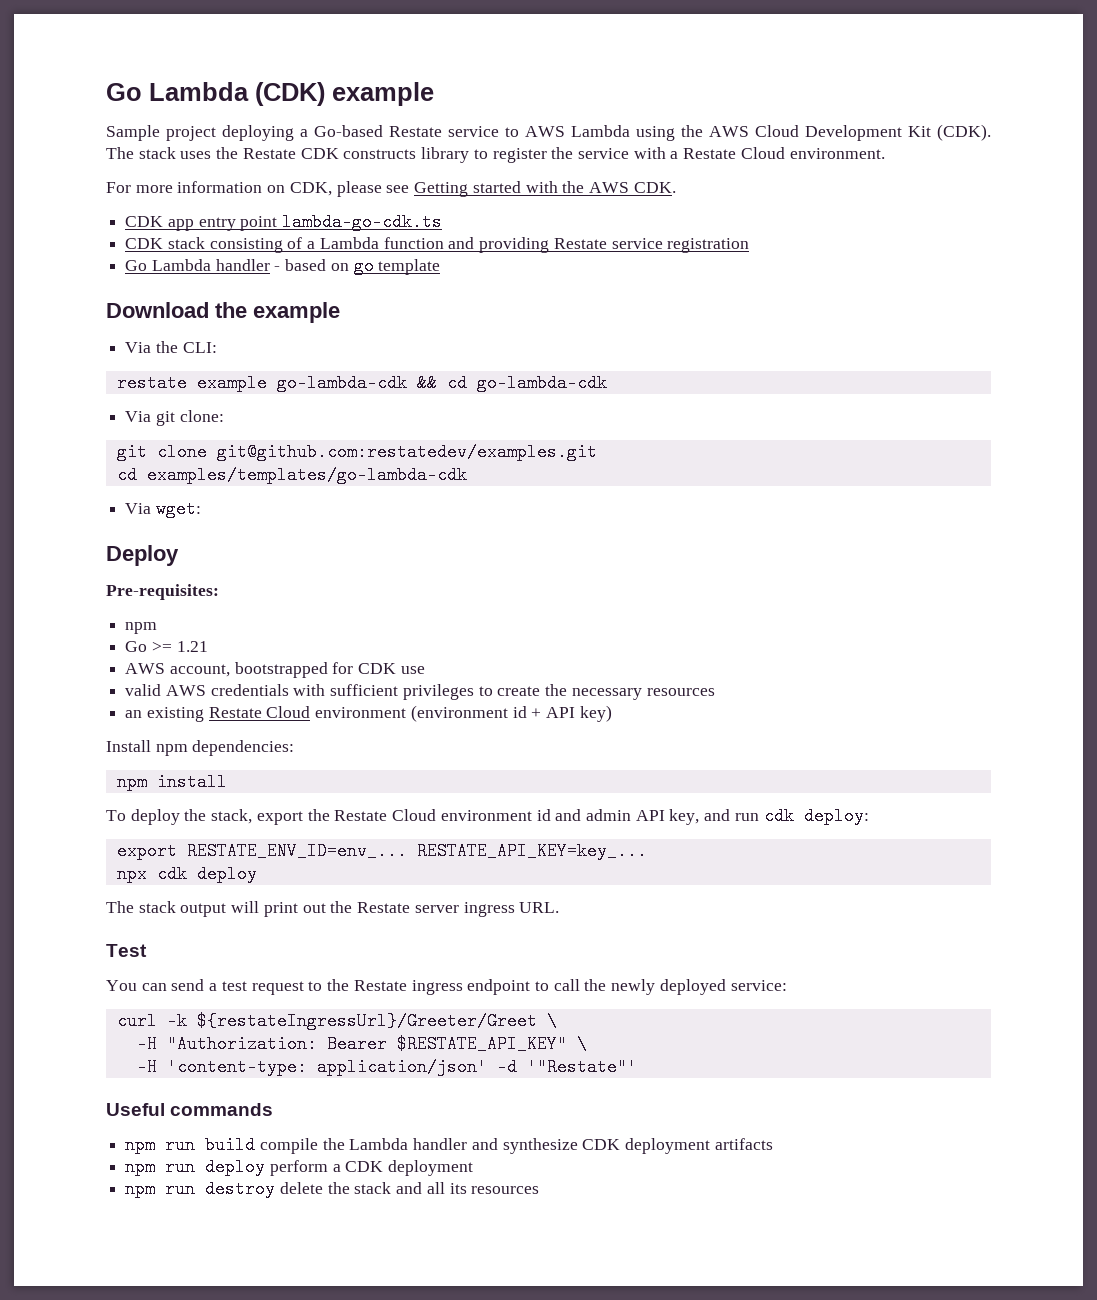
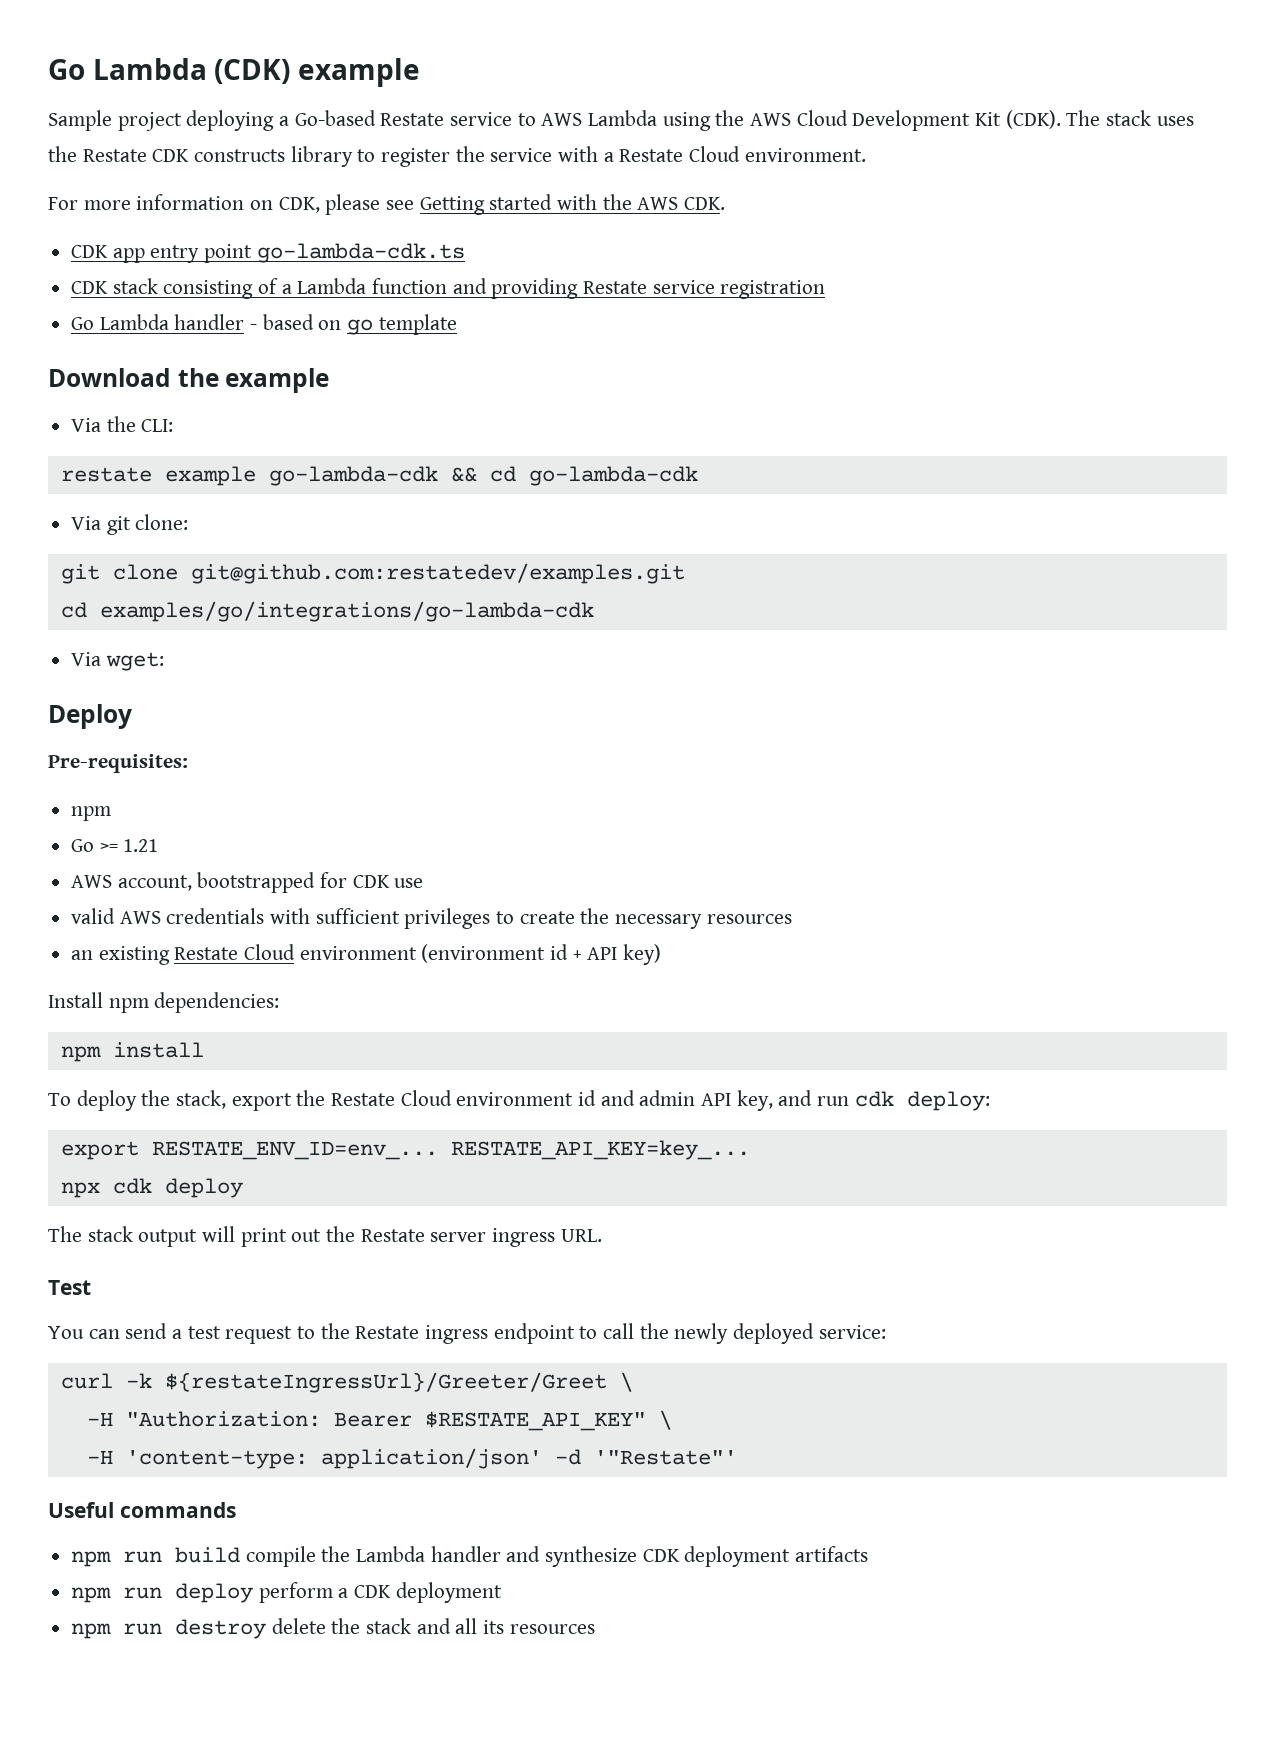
- CDK app entry point lambda-go-cdk.ts
+ CDK app entry point go-lambda-cdk.ts
- cd examples/templates/go-lambda-cdk
+ cd examples/go/integrations/go-lambda-cdk

